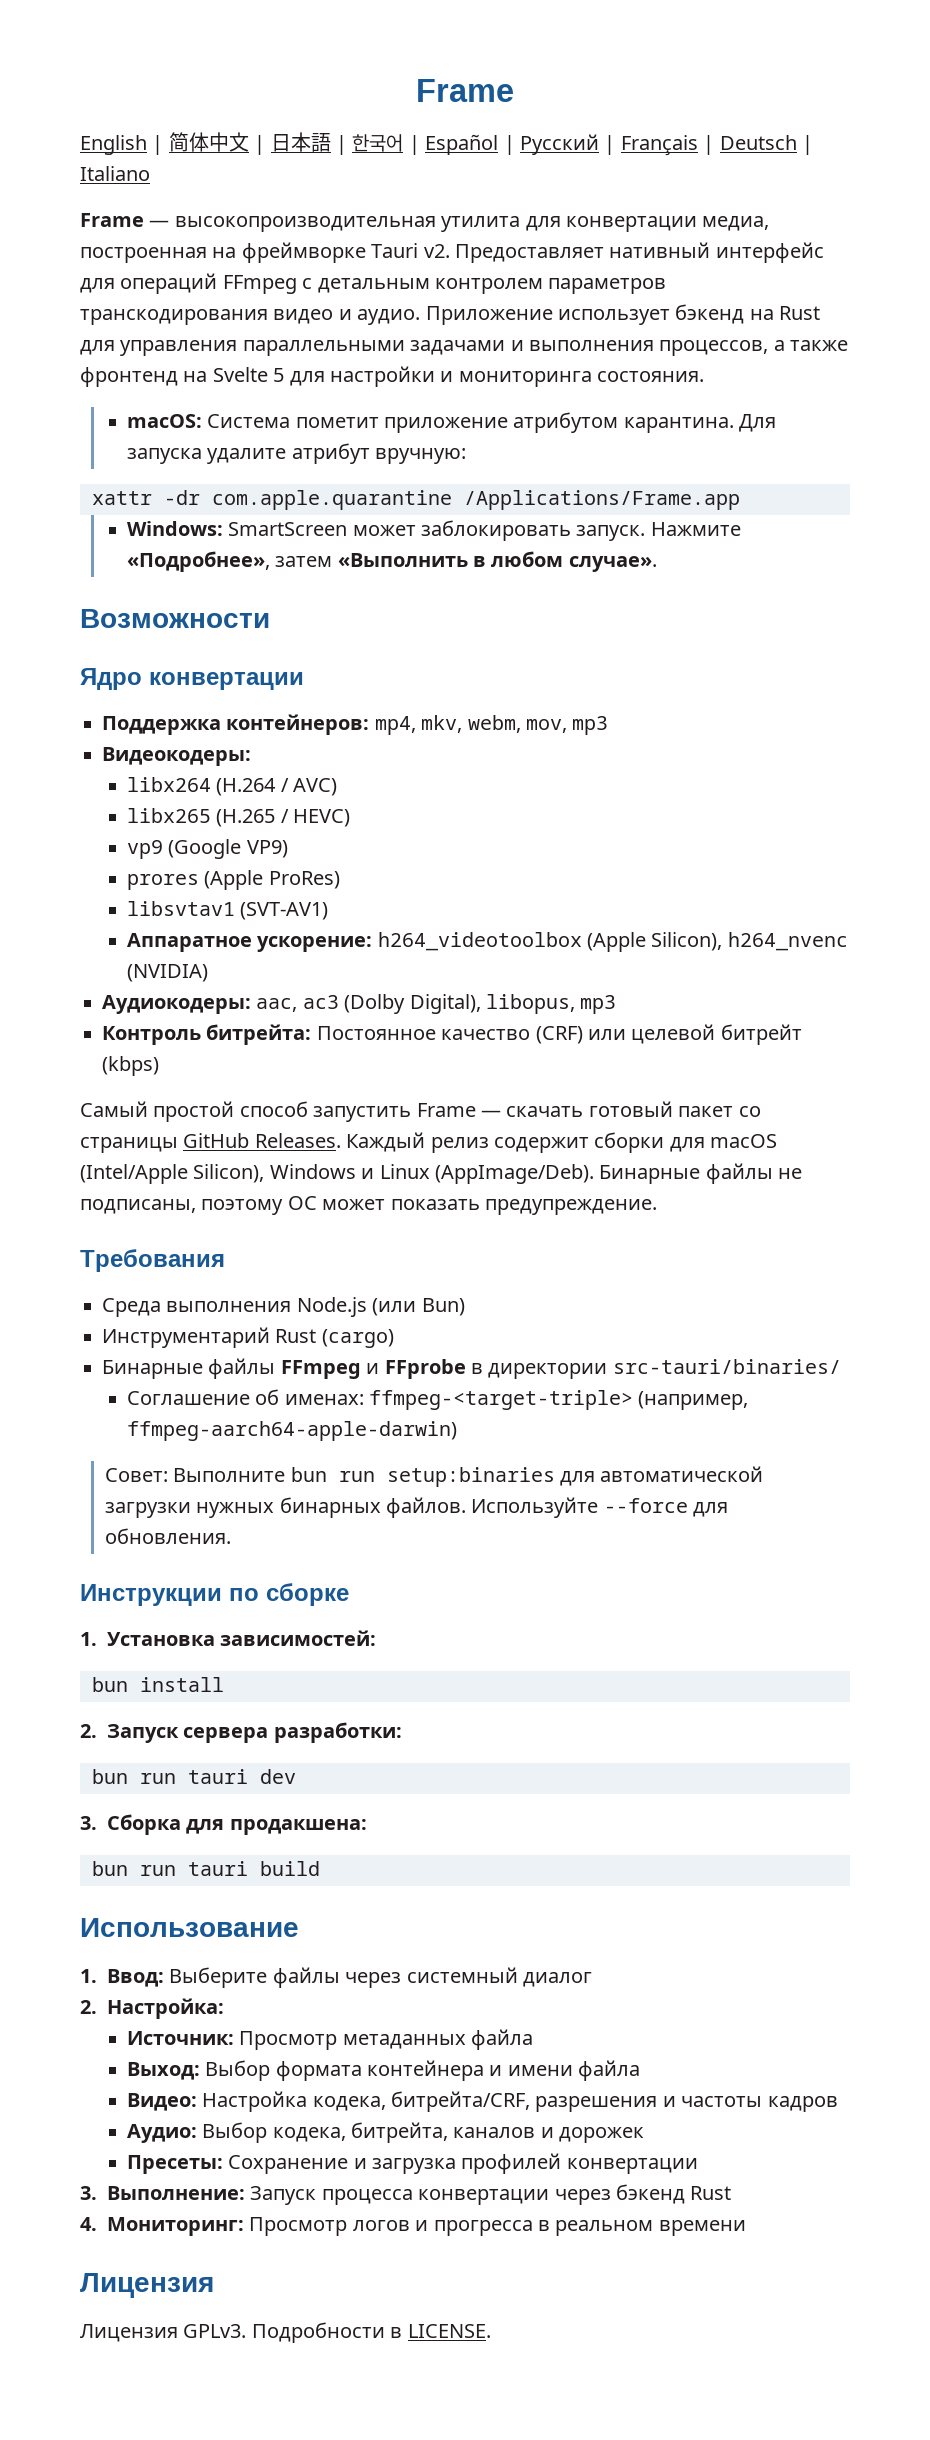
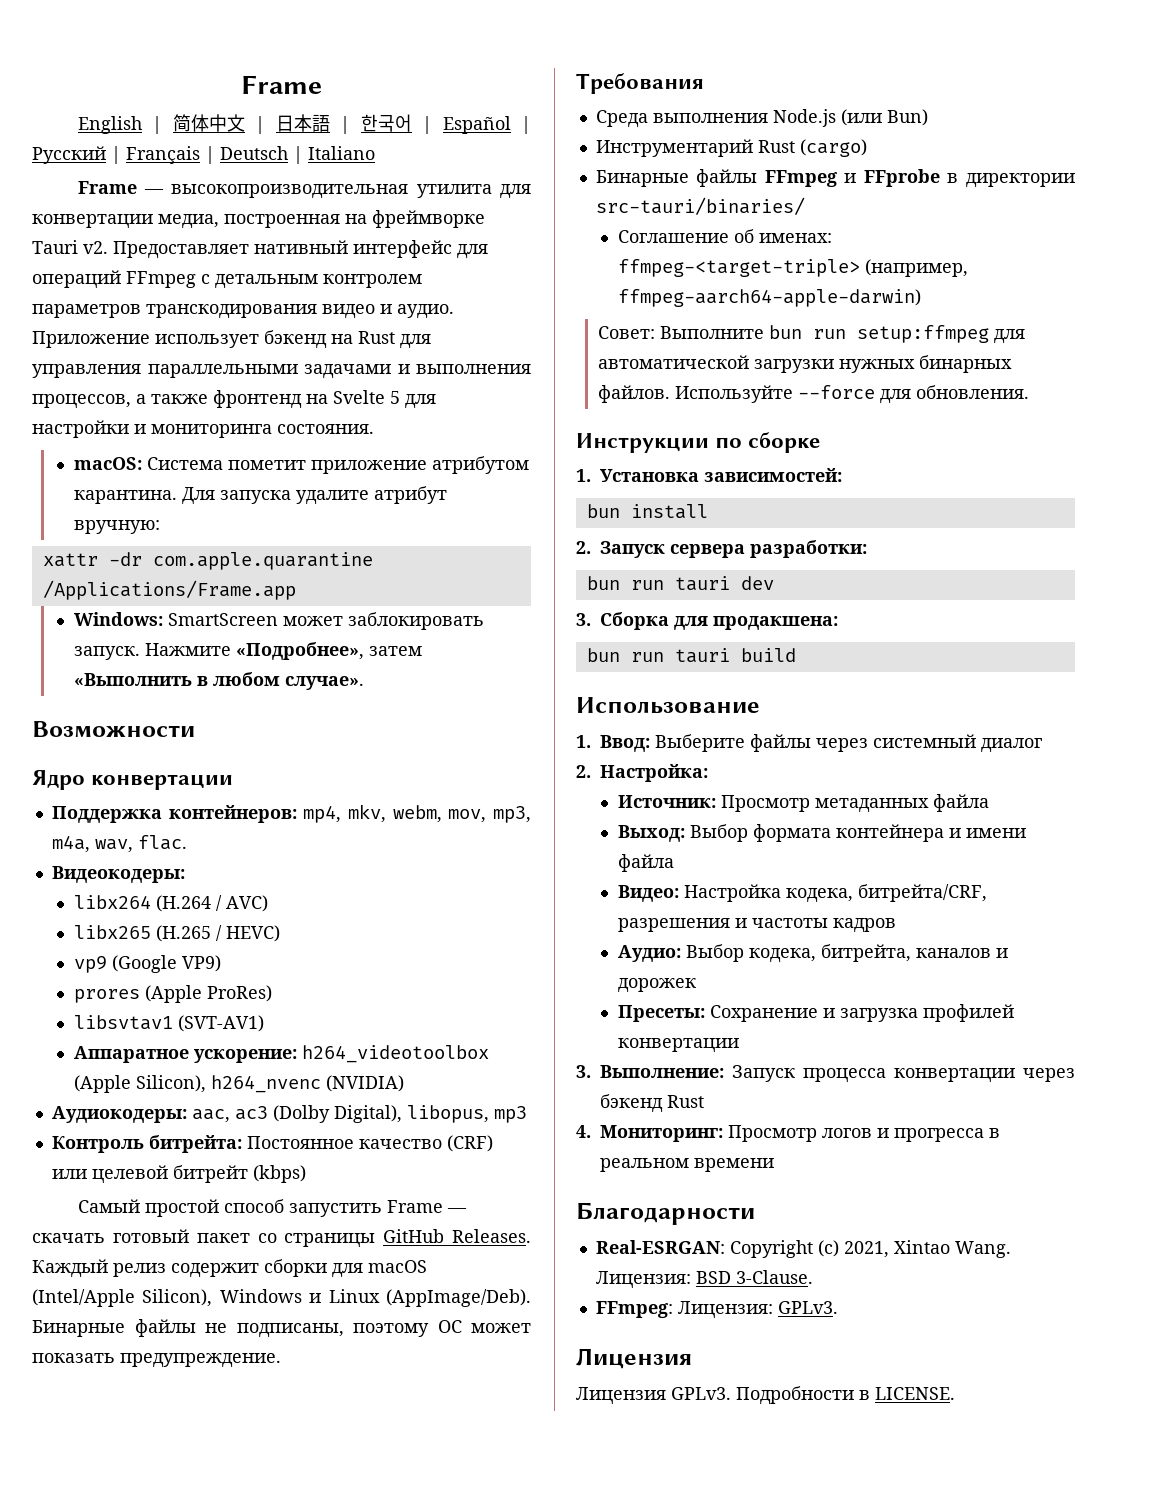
- Поддержка контейнеров: mp4, mkv, webm, mov, mp3
+ Поддержка контейнеров: mp4, mkv, webm, mov, mp3, m4a, wav, flac.
- Совет: Выполните bun run setup:binaries для автоматической загрузки нужных бинарных файлов.
+ Совет: Выполните bun run setup:ffmpeg для автоматической загрузки нужных бинарных файлов.
+ Благодарности
+ Real-ESRGAN: Copyright (c) 2021, Xintao Wang. Лицензия: BSD 3-Clause.
+ FFmpeg: Лицензия: GPLv3.

